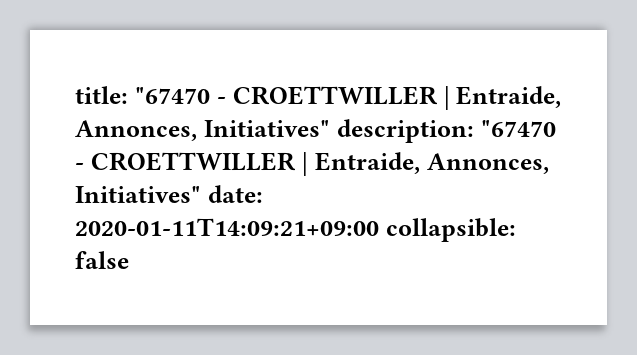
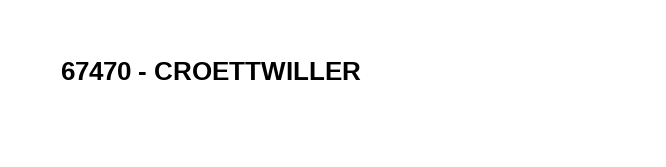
- title: "67470 - CROETTWILLER | Entraide, Annonces, Initiatives" description: "67470 - CROETTWILLER | Entraide, Annonces, Initiatives" date: 2020-01-11T14:09:21+09:00 collapsible: false
+ 67470 - CROETTWILLER

